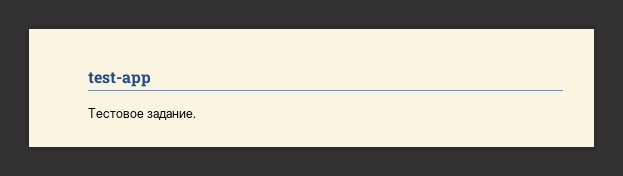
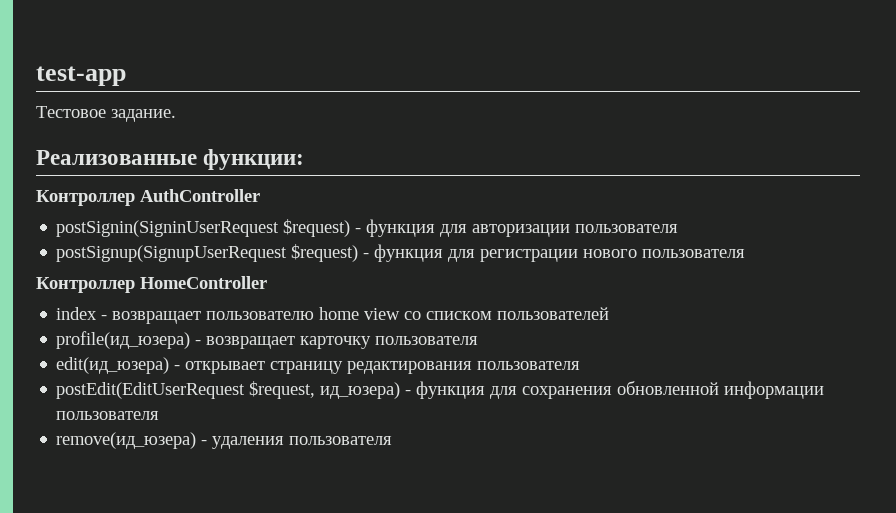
+ Реализованные функции:
+ Контроллер AuthController
+ postSignin(SigninUserRequest $request) - функция для авторизации пользователя
+ postSignup(SignupUserRequest $request) - функция для регистрации нового пользователя
+ Контроллер HomeController
+ index - возвращает пользователю home view со списком пользователей
+ profile(ид_юзера) - возвращает карточку пользователя
+ edit(ид_юзера) - открывает страницу редактирования пользователя
+ postEdit(EditUserRequest $request, ид_юзера) - функция для сохранения обновленной информации пользователя
+ remove(ид_юзера) - удаления пользователя

